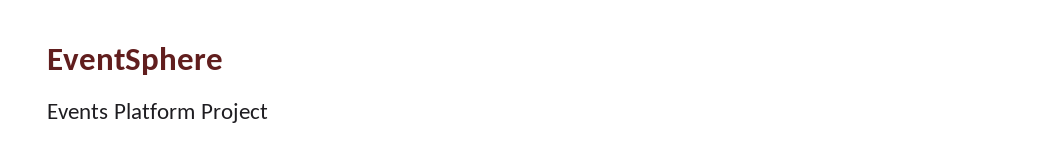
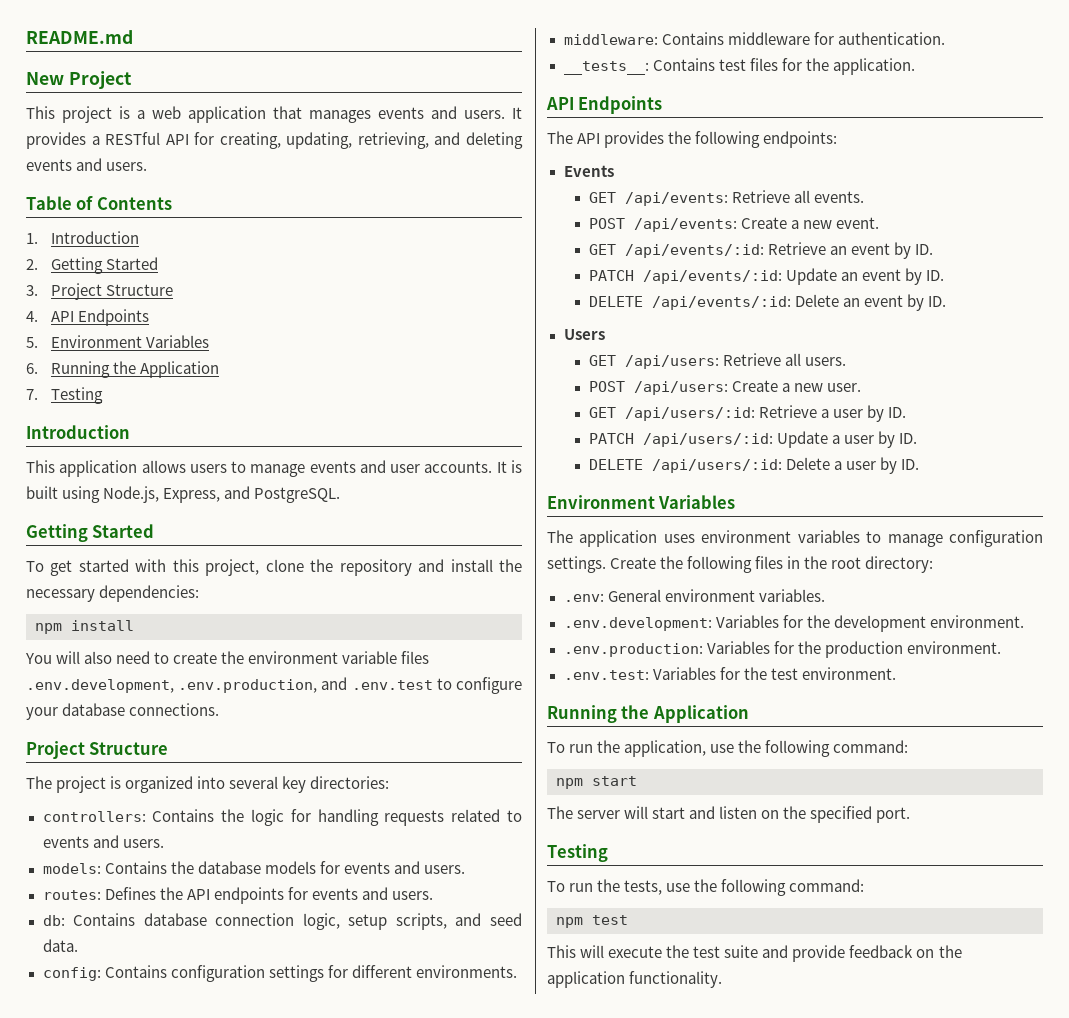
- EventSphere
- Events Platform Project
+ README.md
+ New Project
+ This project is a web application that manages events and users. It provides a RESTful API for creating, updating, retrieving, and deleting events and users.
+ Table of Contents
+ 1. Introduction
+ 2. Getting Started
+ 3. Project Structure
+ 4. API Endpoints
+ 5. Environment Variables
+ 6. Running the Application
+ 7. Testing
+ Introduction
+ This application allows users to manage events and user accounts. It is built using Node.js, Express, and PostgreSQL.
+ Getting Started
+ To get started with this project, clone the repository and install the necessary dependencies:
+ npm install
+ You will also need to create the environment variable files .env.development, .env.production, and .env.test to configure your database connections.
+ Project Structure
+ The project is organized into several key directories:
+ controllers: Contains the logic for handling requests related to events and users.
+ models: Contains the database models for events and users.
+ routes: Defines the API endpoints for events and users.
+ db: Contains database connection logic, setup scripts, and seed data.
+ config: Contains configuration settings for different environments.
+ middleware: Contains middleware for authentication.
+ __tests__: Contains test files for the application.
+ API Endpoints
+ The API provides the following endpoints:
+ Events
+ GET /api/events: Retrieve all events.
+ POST /api/events: Create a new event.
+ GET /api/events/:id: Retrieve an event by ID.
+ PATCH /api/events/:id: Update an event by ID.
+ DELETE /api/events/:id: Delete an event by ID.
+ Users
+ GET /api/users: Retrieve all users.
+ POST /api/users: Create a new user.
+ GET /api/users/:id: Retrieve a user by ID.
+ PATCH /api/users/:id: Update a user by ID.
+ DELETE /api/users/:id: Delete a user by ID.
+ Environment Variables
+ The application uses environment variables to manage configuration settings. Create the following files in the root directory:
+ .env: General environment variables.
+ .env.development: Variables for the development environment.
+ .env.production: Variables for the production environment.
+ .env.test: Variables for the test environment.
+ Running the Application
+ To run the application, use the following command:
+ npm start
+ The server will start and listen on the specified port.
+ Testing
+ To run the tests, use the following command:
+ npm test
+ This will execute the test suite and provide feedback on the application functionality.

